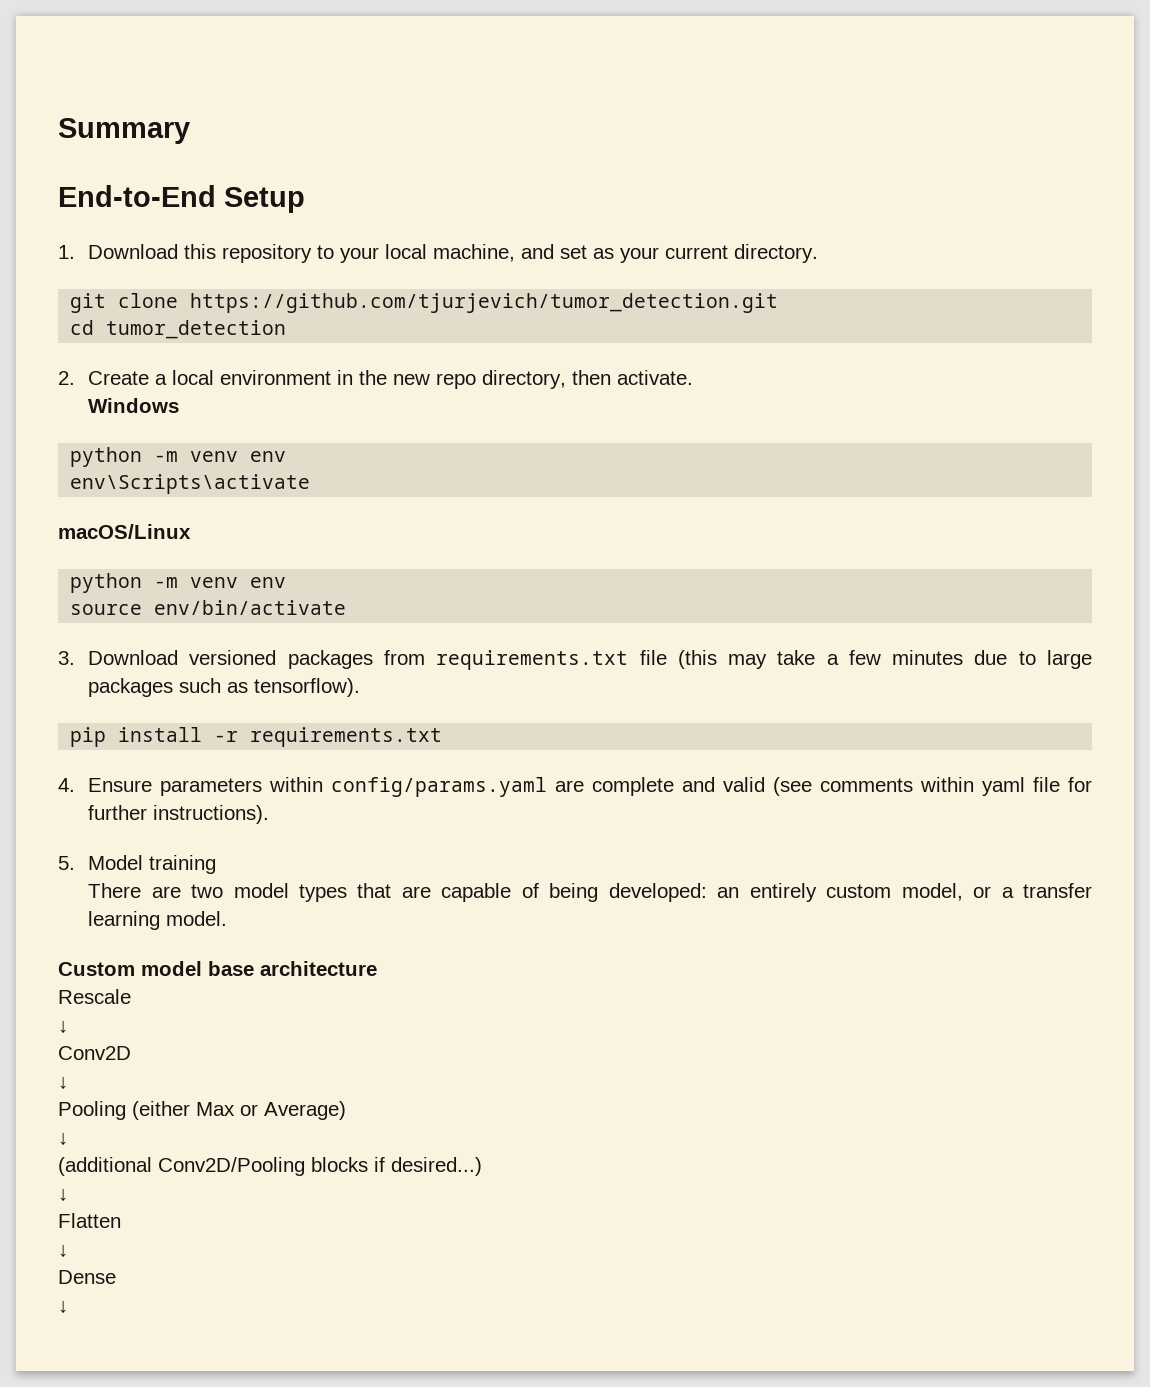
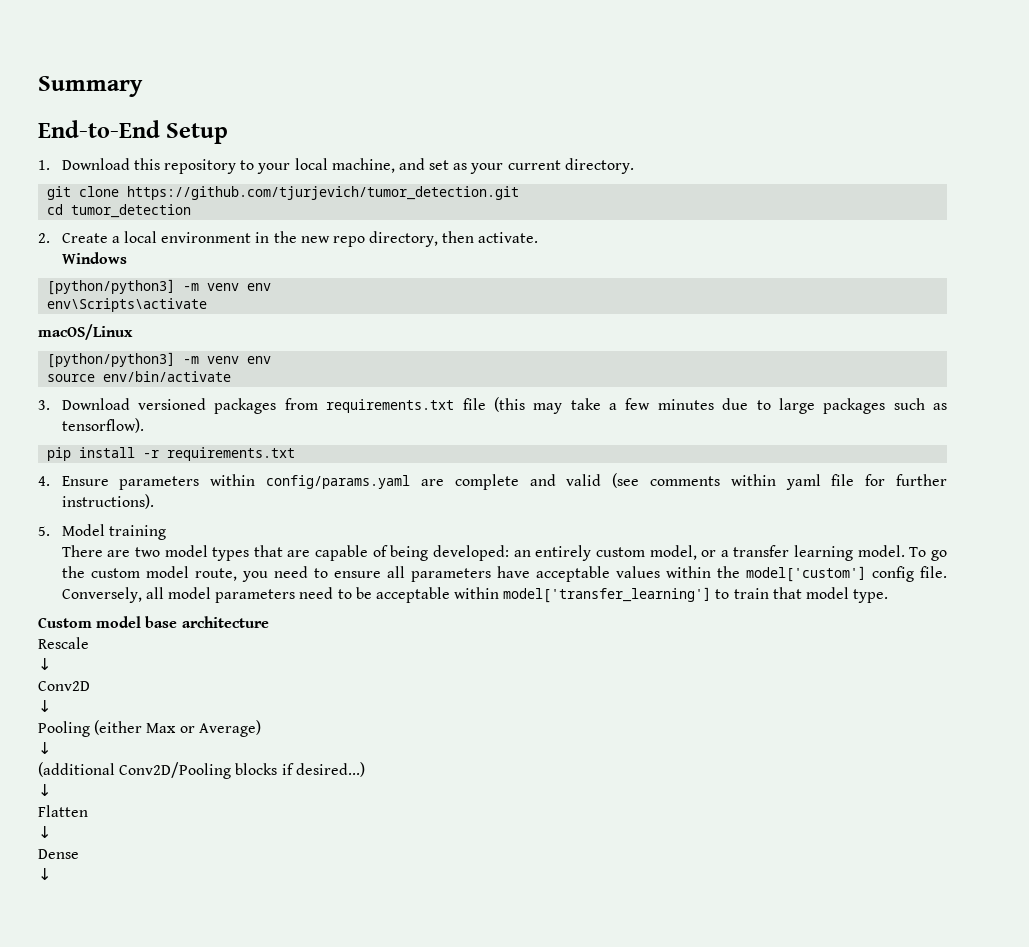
  Windows
- python -m venv env
+ [python/python3] -m venv env
  macOS/Linux
- python -m venv env
+ [python/python3] -m venv env
+ To go the custom model route, you need to ensure all parameters have acceptable values within the model['custom'] config file. Conversely, all model parameters need to be acceptable within model['transfer_learning'] to train that model type.

